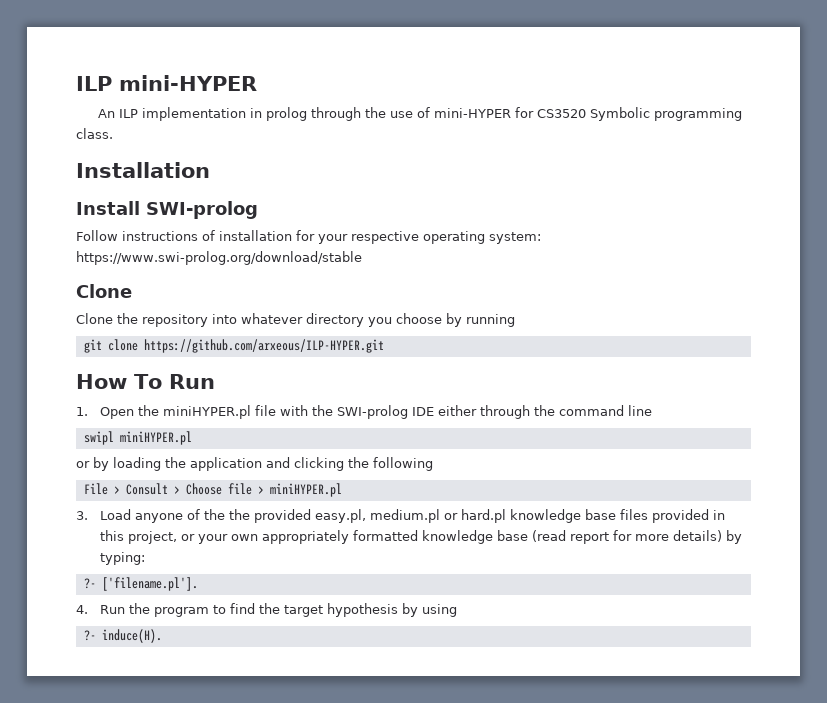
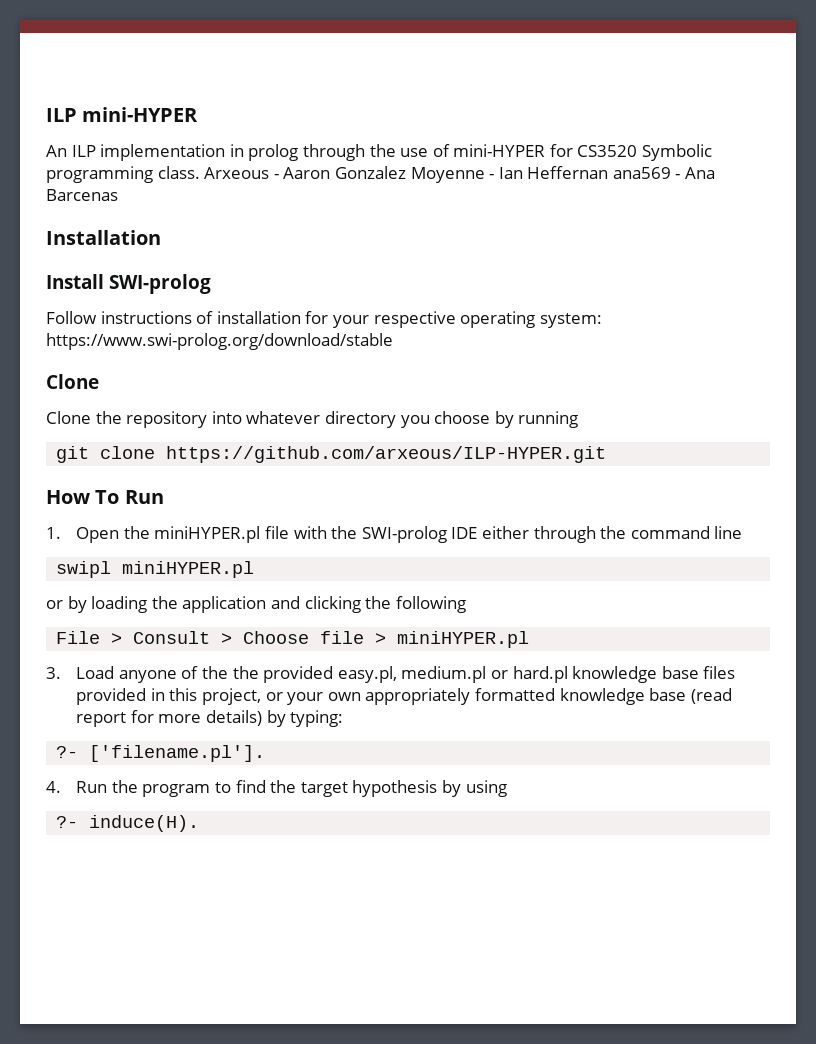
+ Arxeous - Aaron Gonzalez Moyenne - Ian Heffernan ana569 - Ana Barcenas

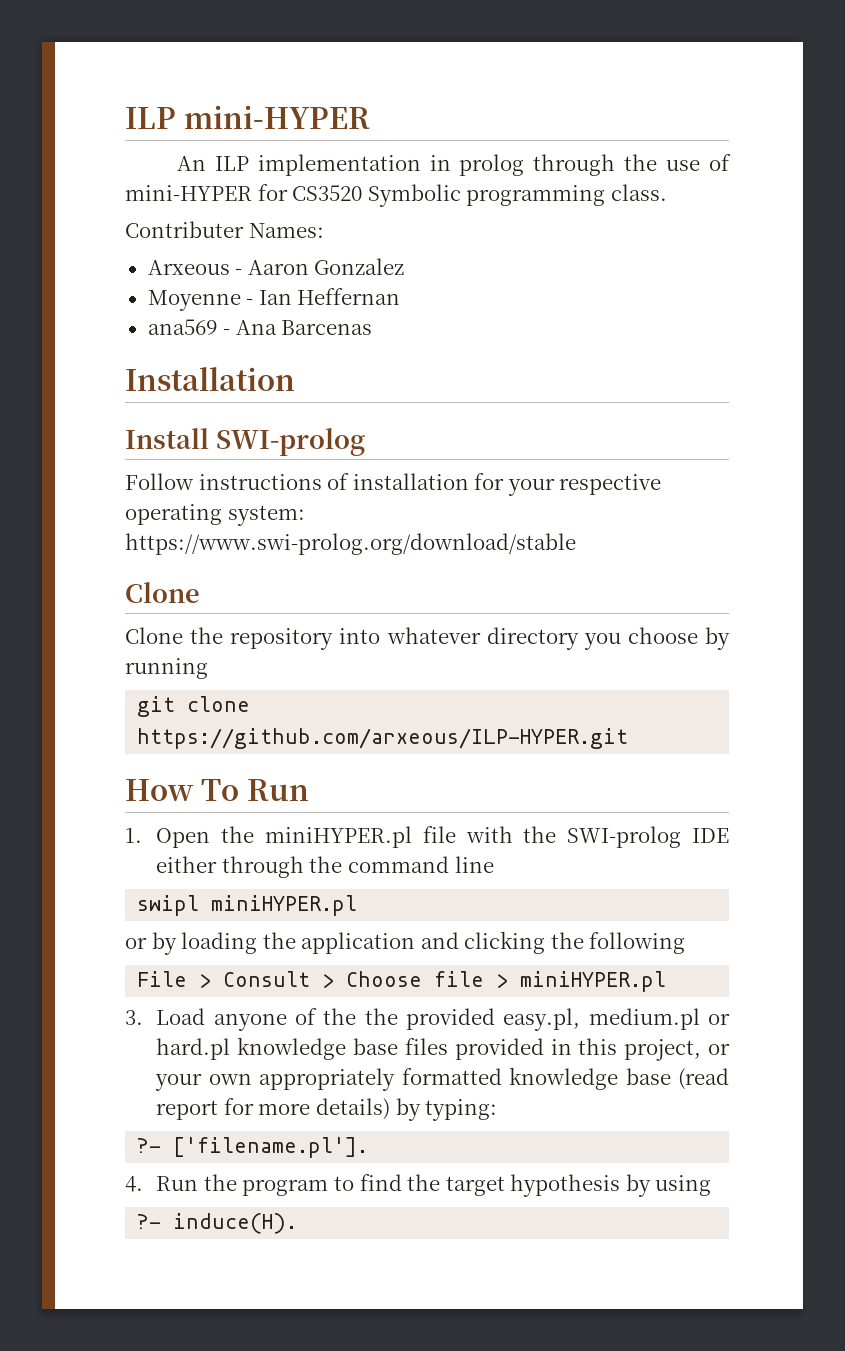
- An ILP implementation in prolog through the use of mini-HYPER for CS3520 Symbolic programming class. Arxeous - Aaron Gonzalez Moyenne - Ian Heffernan ana569 - Ana Barcenas
+ An ILP implementation in prolog through the use of mini-HYPER for CS3520 Symbolic programming class.
+ Contributer Names:
+ Arxeous - Aaron Gonzalez
+ Moyenne - Ian Heffernan
+ ana569 - Ana Barcenas

